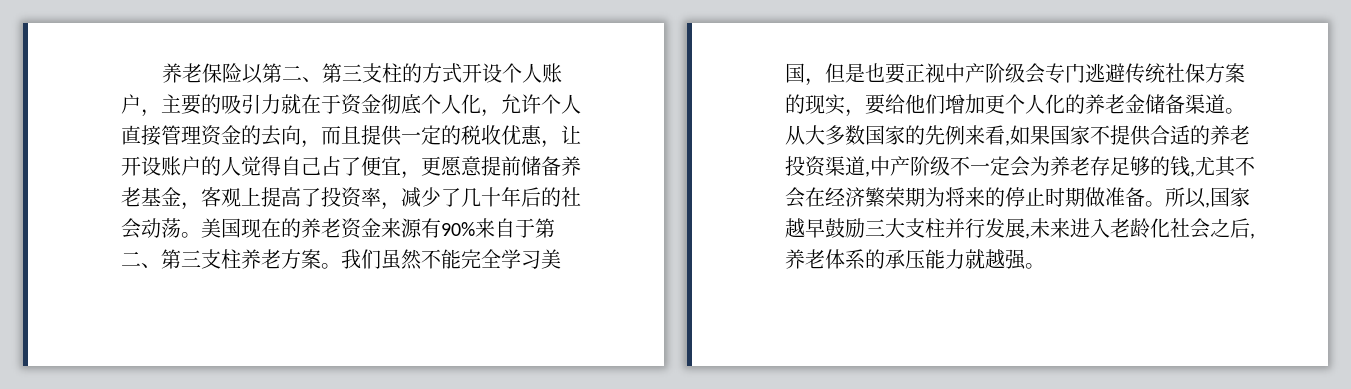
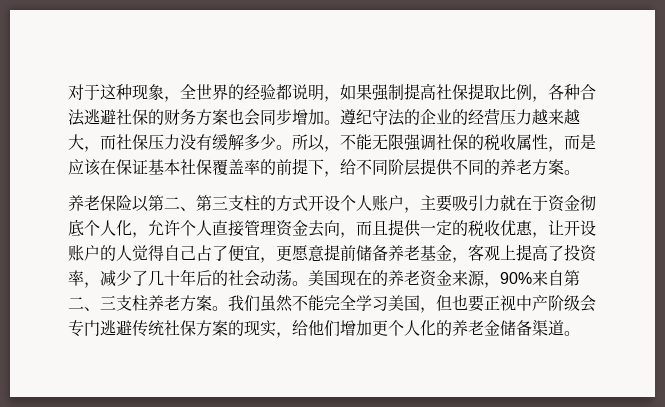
+ 对于这种现象，全世界的经验都说明，如果强制提高社保提取比例，各种合法逃避社保的财务方案也会同步增加。遵纪守法的企业的经营压力越来越大，而社保压力没有缓解多少。所以，不能无限强调社保的税收属性，而是应该在保证基本社保覆盖率的前提下，给不同阶层提供不同的养老方案。
- 养老保险以第二、第三支柱的方式开设个人账户，主要的吸引力就在于资金彻底个人化，允许个人直接管理资金的去向，而且提供一定的税收优惠，让开设账户的人觉得自己占了便宜，更愿意提前储备养老基金，客观上提高了投资率，减少了几十年后的社会动荡。
+ 养老保险以第二、第三支柱的方式开设个人账户，主要吸引力就在于资金彻底个人化，允许个人直接管理资金去向，而且提供一定的税收优惠，让开设账户的人觉得自己占了便宜，更愿意提前储备养老基金，客观上提高了投资率，减少了几十年后的社会动荡。
- 美国现在的养老资金来源有90%来自于第二、第三支柱养老方案。
+ 美国现在的养老资金来源，90%来自第二、三支柱养老方案。
- 我们虽然不能完全学习美国，但是也要正视中产阶级会专门逃避传统社保方案的现实，要给他们增加更个人化的养老金储备渠道。从大多数国家的先例来看,如果国家不提供合适的养老投资渠道,中产阶级不一定会为养老存足够的钱,尤其不会在经济繁荣期为将来的停止时期做准备。所以,国家越早鼓励三大支柱并行发展,未来进入老龄化社会之后,养老体系的承压能力就越强。
+ 我们虽然不能完全学习美国，但也要正视中产阶级会专门逃避传统社保方案的现实，给他们增加更个人化的养老金储备渠道。

